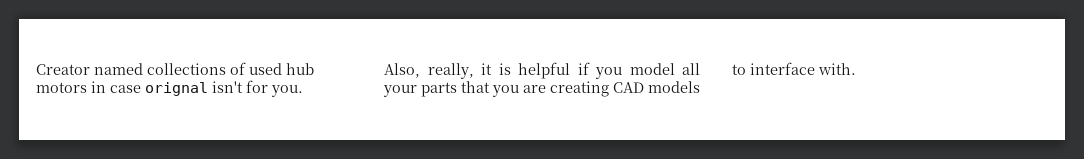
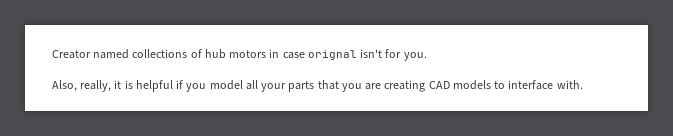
- Creator named collections of used hub motors in case orignal isn't for you.
+ Creator named collections of hub motors in case orignal isn't for you.

